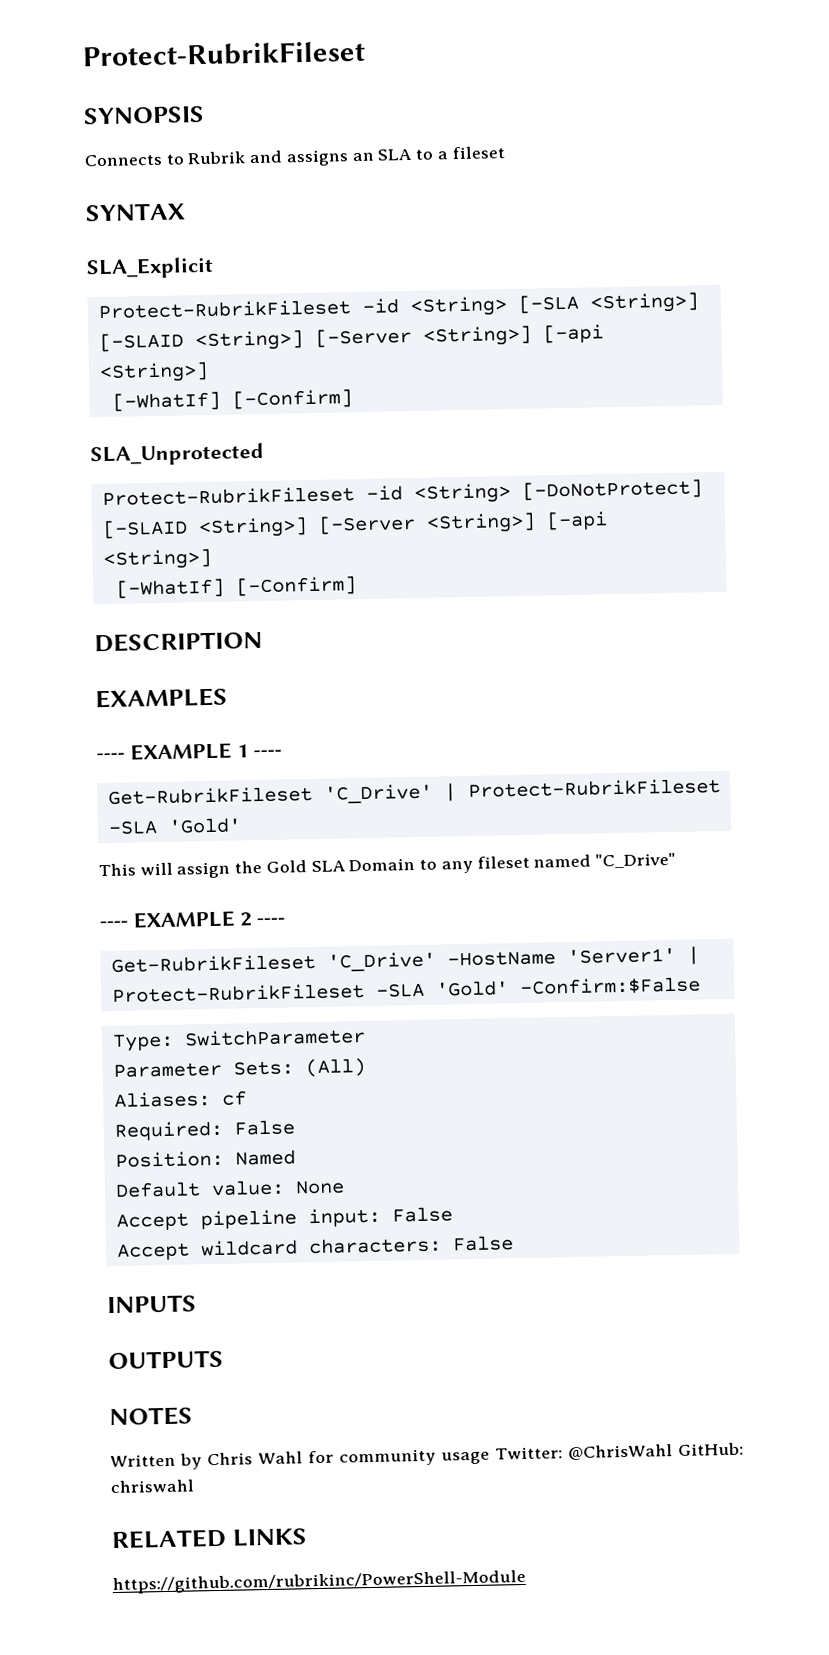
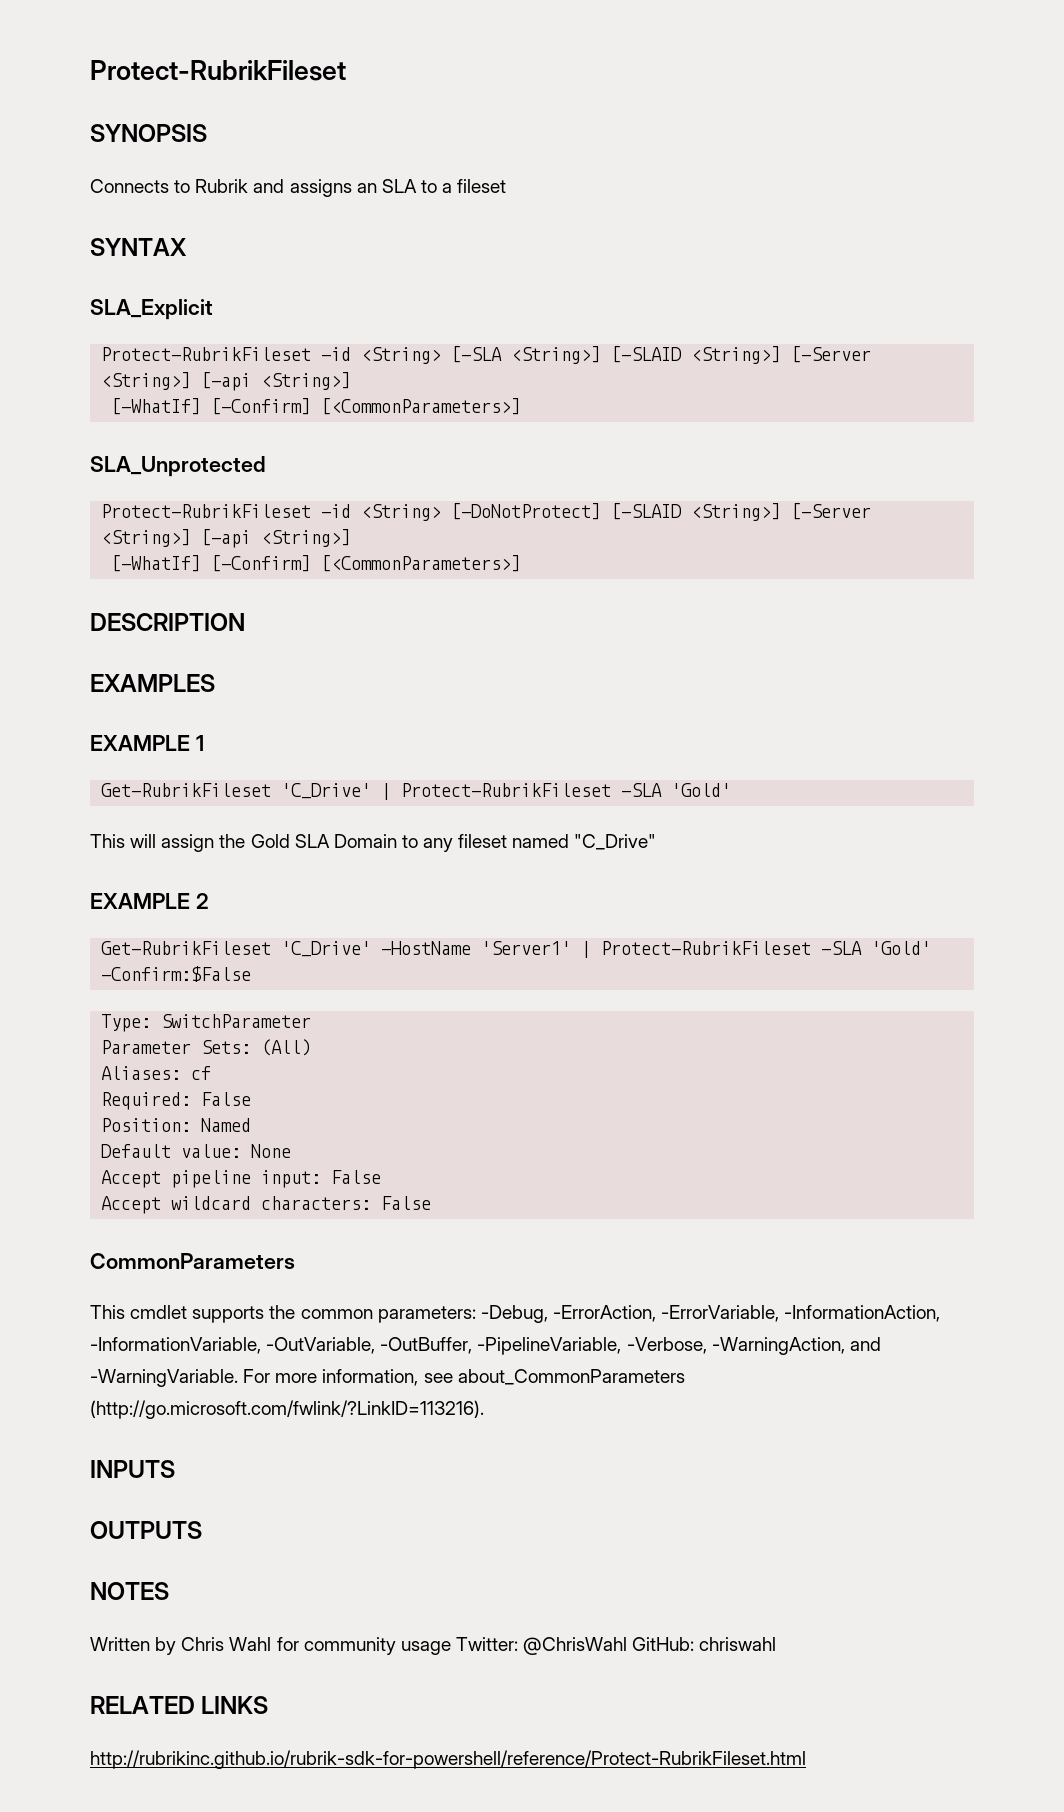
  Protect-RubrikFileset -id <String> [-SLA <String>] [-SLAID <String>] [-Server <String>] [-api <String>]
- [-WhatIf] [-Confirm]
+ [-WhatIf] [-Confirm] [<CommonParameters>]
  Protect-RubrikFileset -id <String> [-DoNotProtect] [-SLAID <String>] [-Server <String>] [-api <String>]
- [-WhatIf] [-Confirm]
+ [-WhatIf] [-Confirm] [<CommonParameters>]
- ---- EXAMPLE 1 ----
+ EXAMPLE 1
- ---- EXAMPLE 2 ----
+ EXAMPLE 2
+ CommonParameters
+ This cmdlet supports the common parameters: -Debug, -ErrorAction, -ErrorVariable, -InformationAction, -InformationVariable, -OutVariable, -OutBuffer, -PipelineVariable, -Verbose, -WarningAction, and -WarningVariable. For more information, see about_CommonParameters (http://go.microsoft.com/fwlink/?LinkID=113216).
- https://github.com/rubrikinc/PowerShell-Module
+ http://rubrikinc.github.io/rubrik-sdk-for-powershell/reference/Protect-RubrikFileset.html

